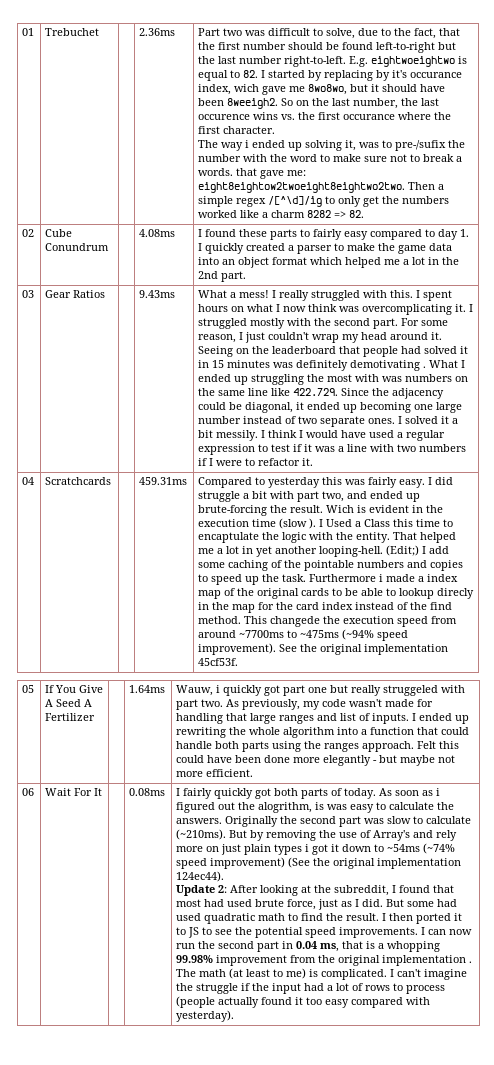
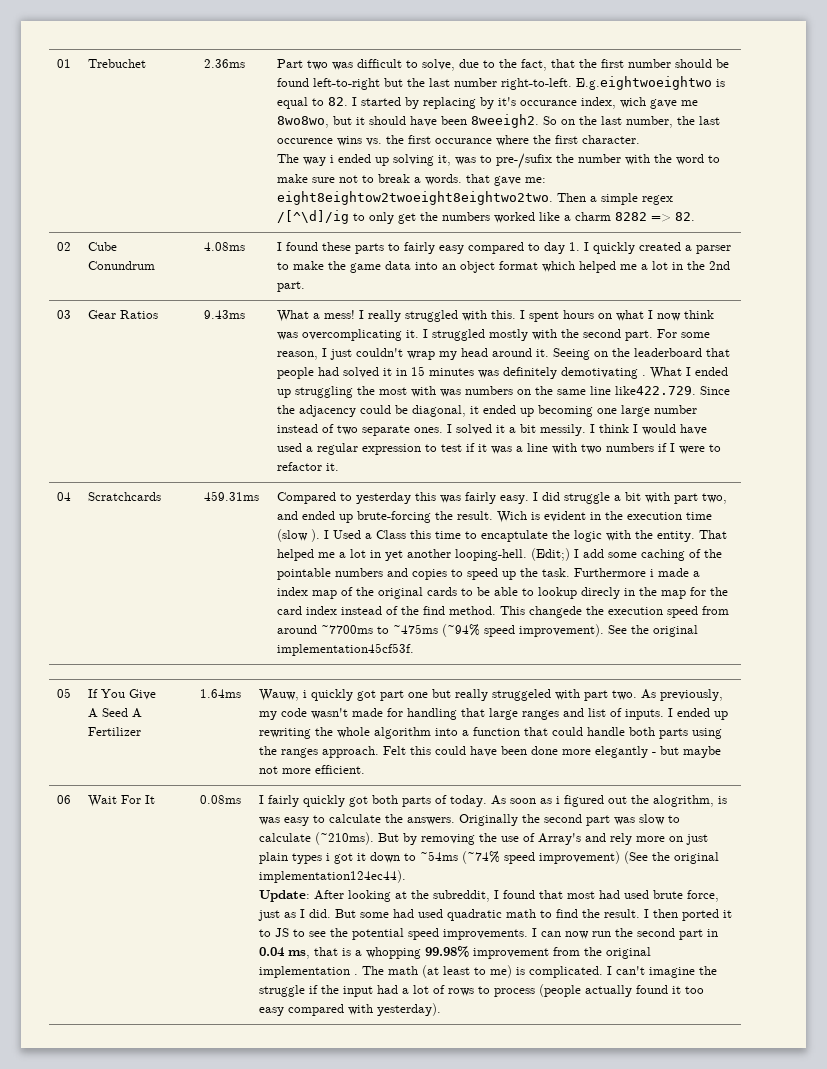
- E.g. eightwoeightwo is equal to 82. I started by replacing by it's occurance index, wich gave me 8wo8wo, but it should have been 8weeigh2.
+ E.g.eightwoeightwo is equal to 82. I started by replacing by it's occurance index, wich gave me 8wo8wo, but it should have been 8weeigh2.
- What I ended up struggling the most with was numbers on the same line like 422.729. Since the adjacency could be diagonal, it ended up becoming one large number instead of two separate ones.
+ What I ended up struggling the most with was numbers on the same line like422.729. Since the adjacency could be diagonal, it ended up becoming one large number instead of two separate ones.
- See the original implementation 45cf53f.
+ See the original implementation45cf53f.
- But by removing the use of Array's and rely more on just plain types i got it down to ~54ms (~74% speed improvement) (See the original implementation 124ec44).
- Update 2: After looking at the subreddit, I found that most had used brute force, just as I did.
+ But by removing the use of Array's and rely more on just plain types i got it down to ~54ms (~74% speed improvement) (See the original implementation124ec44).
+ Update: After looking at the subreddit, I found that most had used brute force, just as I did.

